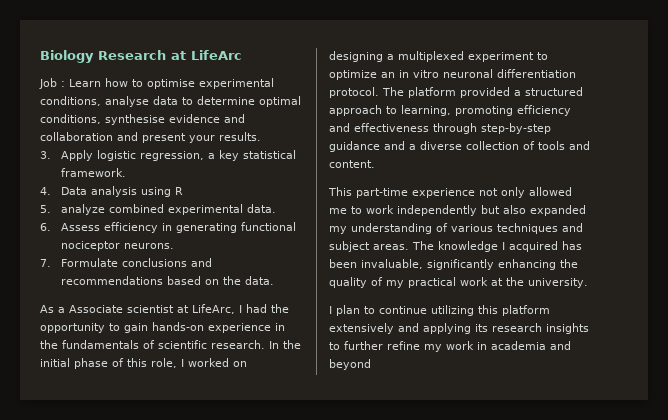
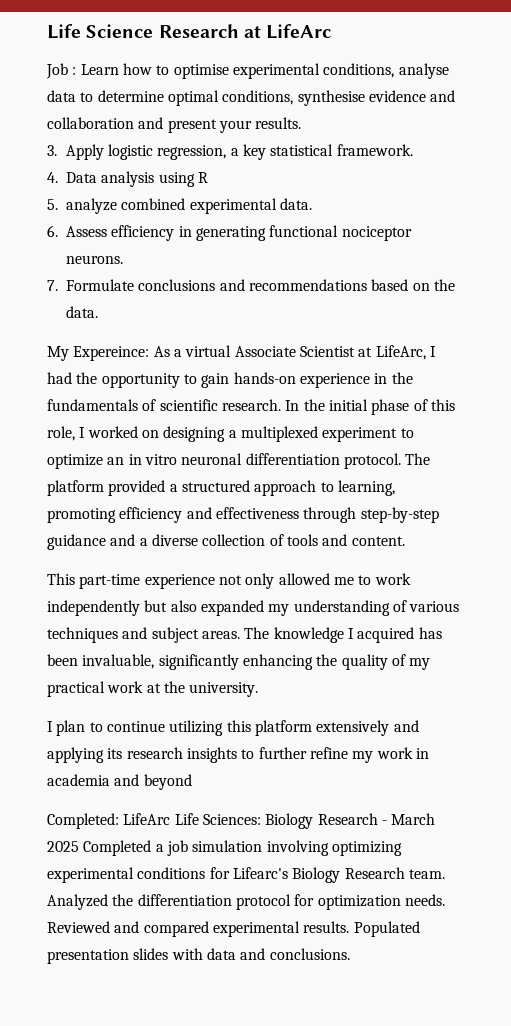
- Biology Research at LifeArc
+ Life Science Research at LifeArc
- As a Associate scientist at LifeArc, I had the opportunity to gain hands-on experience in the fundamentals of scientific research.
+ My Expereince: As a virtual Associate Scientist at LifeArc, I had the opportunity to gain hands-on experience in the fundamentals of scientific research.
+ Completed: LifeArc Life Sciences: Biology Research - March 2025 Completed a job simulation involving optimizing experimental conditions for Lifearc's Biology Research team. Analyzed the differentiation protocol for optimization needs. Reviewed and compared experimental results. Populated presentation slides with data and conclusions.

